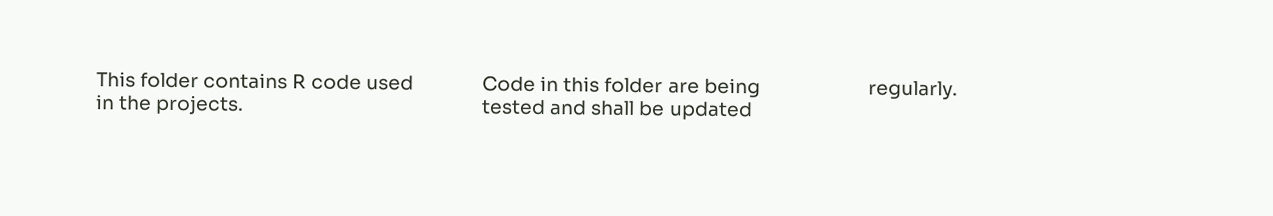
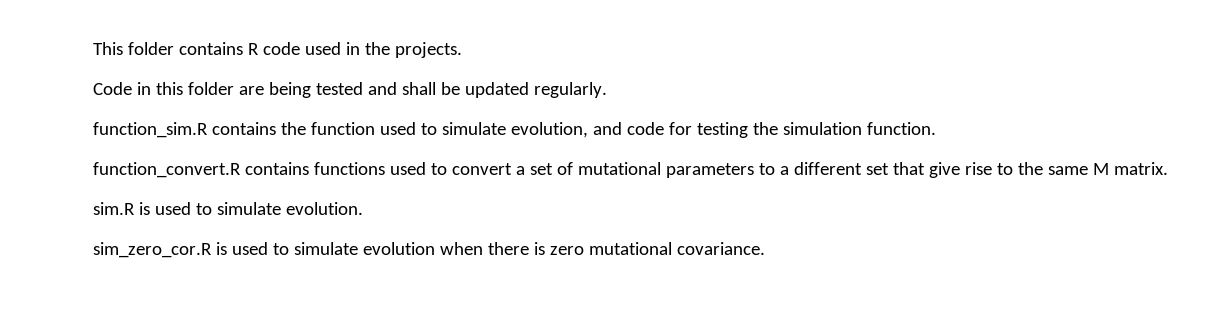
+ function_sim.R contains the function used to simulate evolution, and code for testing the simulation function.
+ function_convert.R contains functions used to convert a set of mutational parameters to a different set that give rise to the same M matrix.
+ sim.R is used to simulate evolution.
+ sim_zero_cor.R is used to simulate evolution when there is zero mutational covariance.

